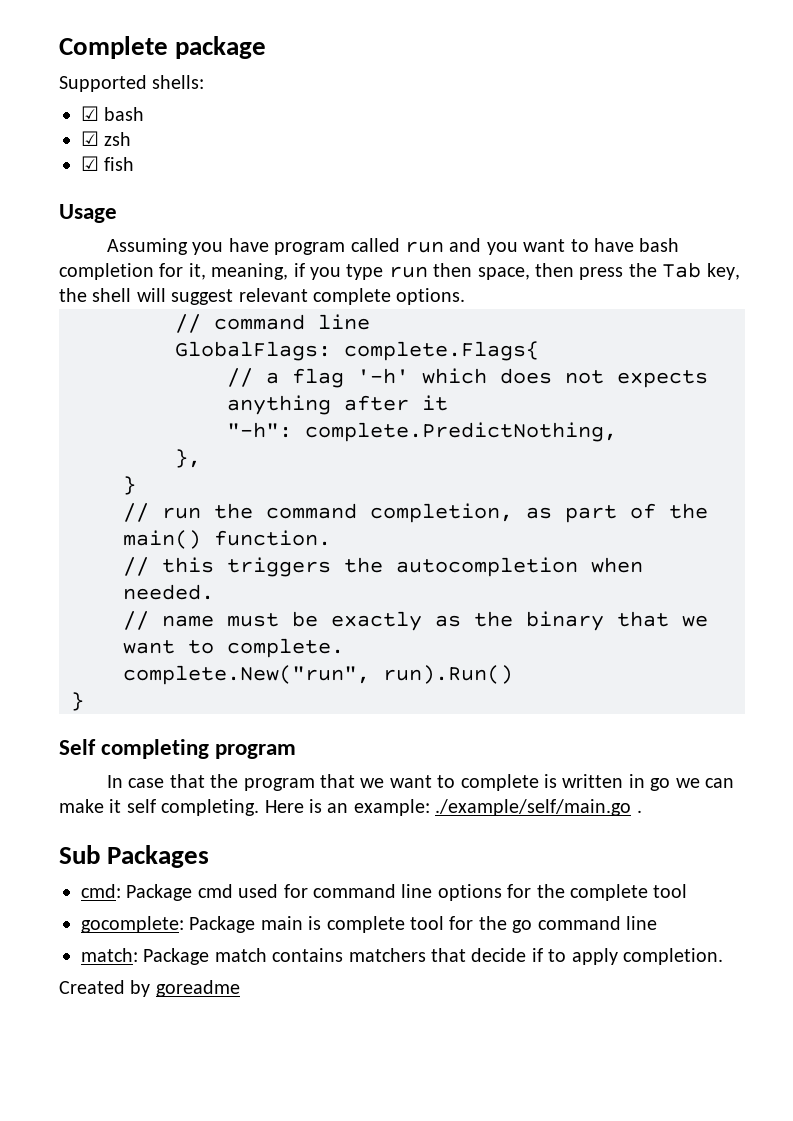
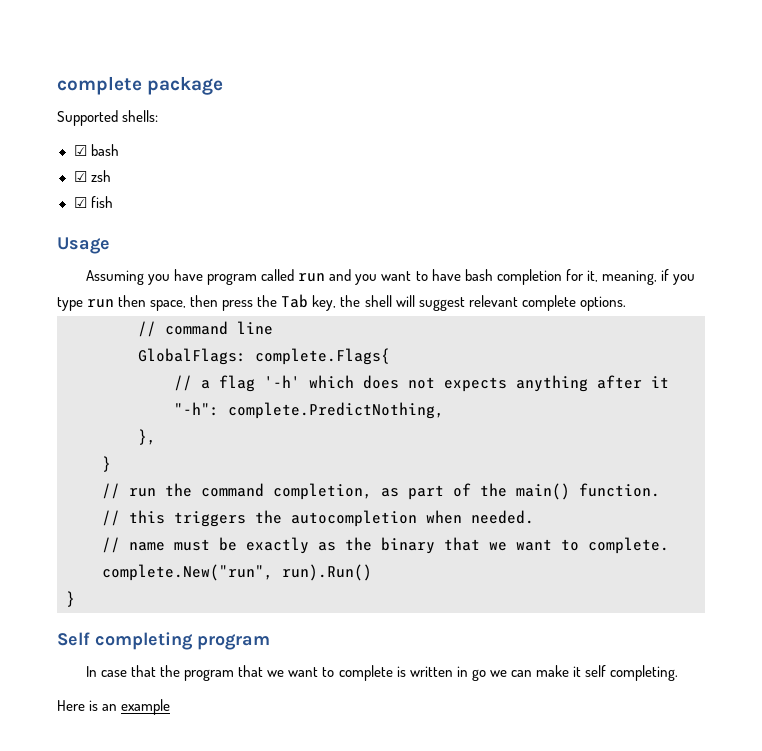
- Complete package
+ complete package
- In case that the program that we want to complete is written in go we can make it self completing. Here is an example: ./example/self/main.go .
- Sub Packages
- cmd: Package cmd used for command line options for the complete tool
- gocomplete: Package main is complete tool for the go command line
- match: Package match contains matchers that decide if to apply completion.
- Created by goreadme
+ In case that the program that we want to complete is written in go we can make it self completing.
+ Here is an example

